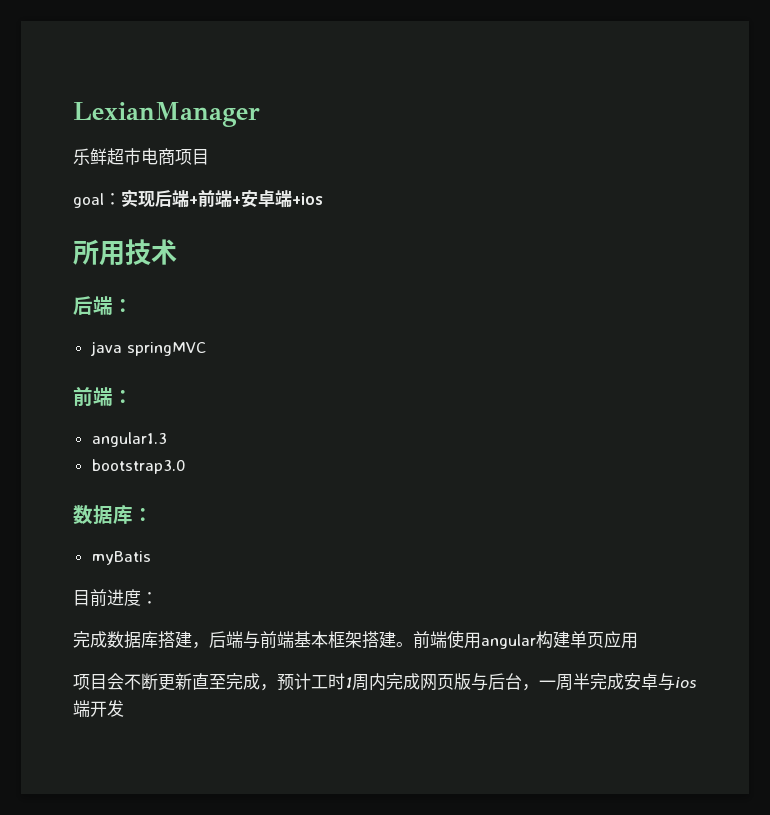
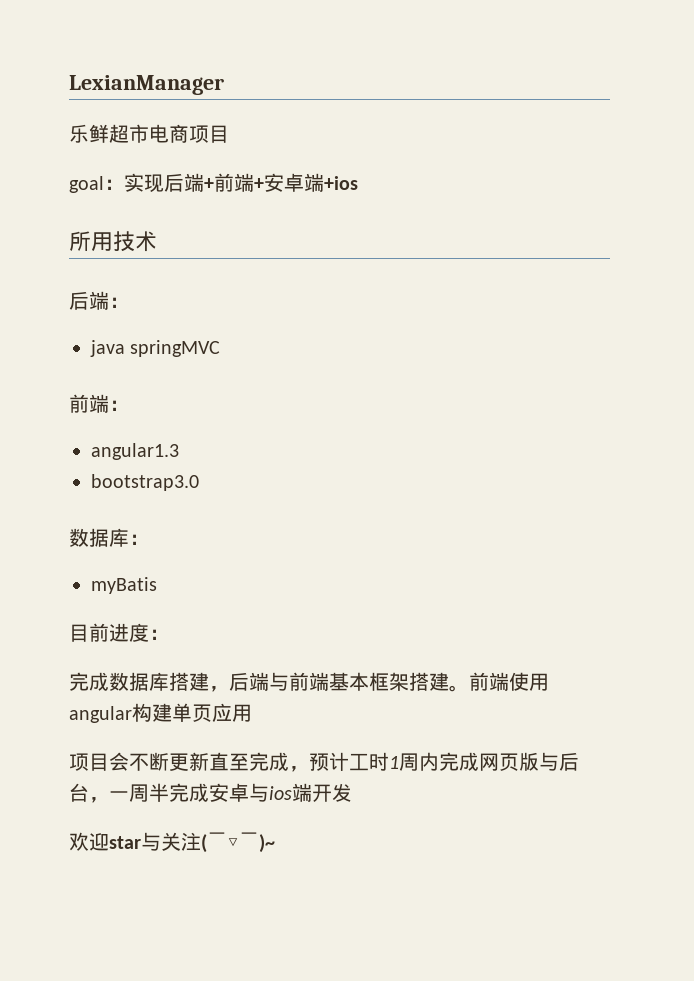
+ 欢迎star与关注(￣▽￣)~

